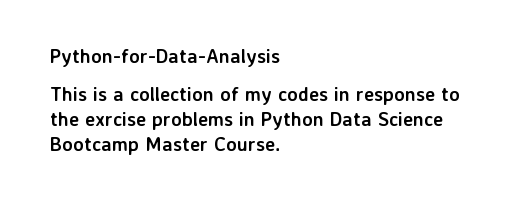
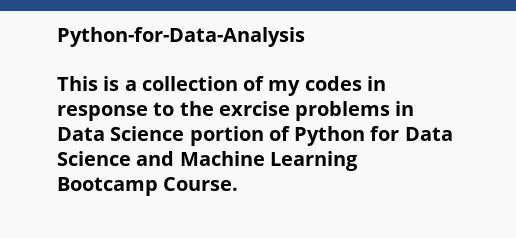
- This is a collection of my codes in response to the exrcise problems in Python Data Science Bootcamp Master Course.
+ This is a collection of my codes in response to the exrcise problems in Data Science portion of Python for Data Science and Machine Learning Bootcamp Course.

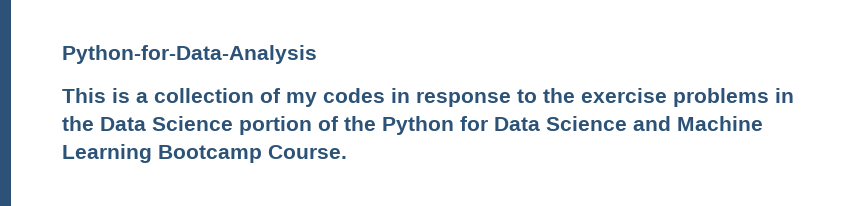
- This is a collection of my codes in response to the exrcise problems in Data Science portion of Python for Data Science and Machine Learning Bootcamp Course.
+ This is a collection of my codes in response to the exercise problems in the Data Science portion of the Python for Data Science and Machine Learning Bootcamp Course.

